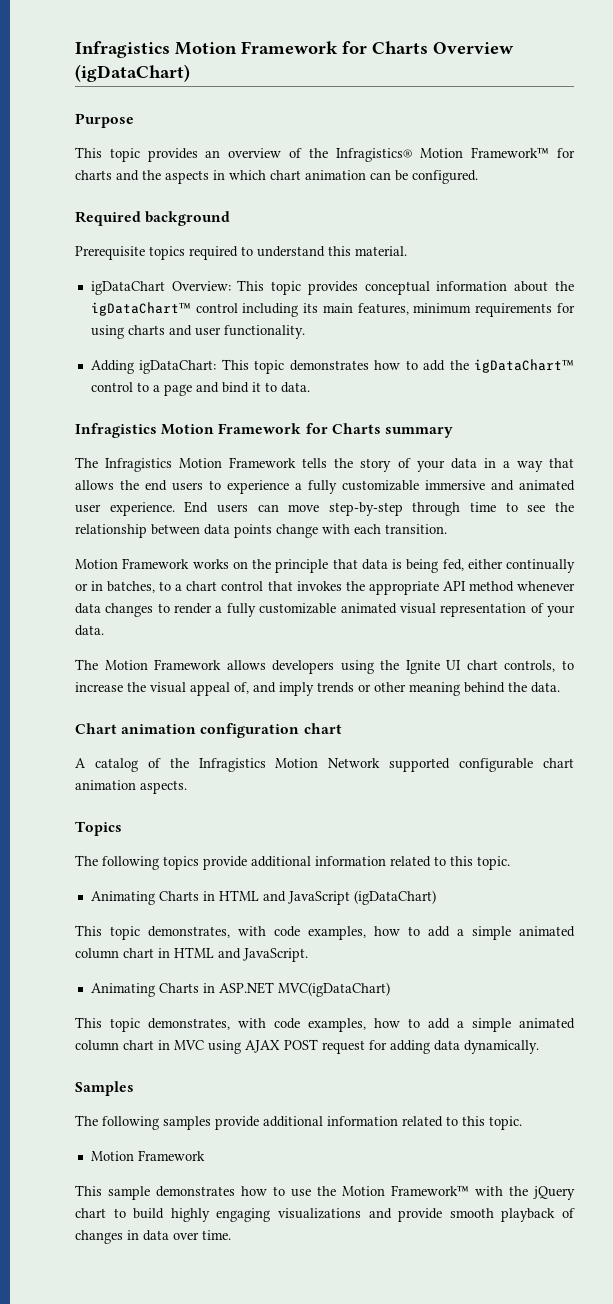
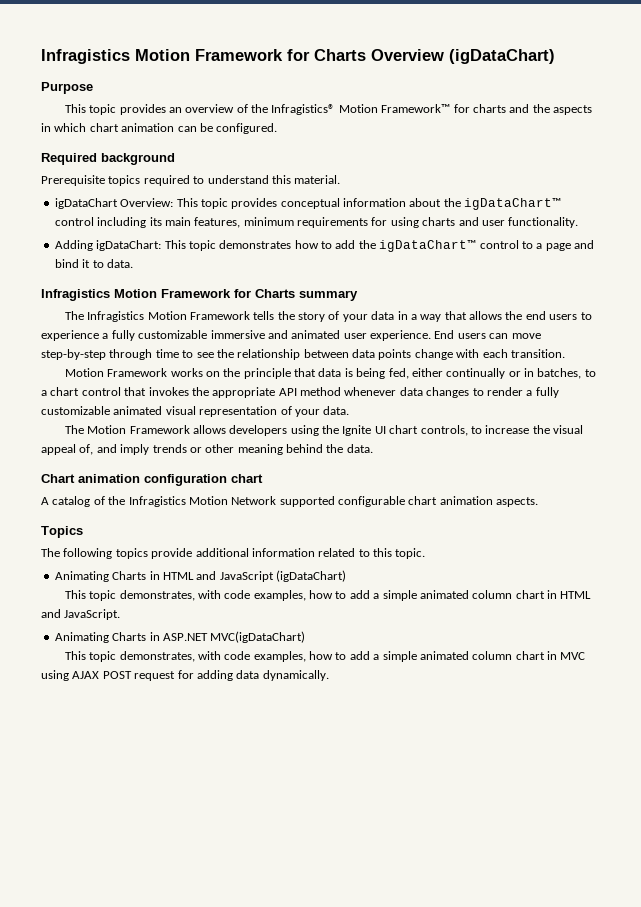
- Samples
- The following samples provide additional information related to this topic.
- Motion Framework
- This sample demonstrates how to use the Motion Framework™ with the jQuery chart to build highly engaging visualizations and provide smooth playback of changes in data over time.

